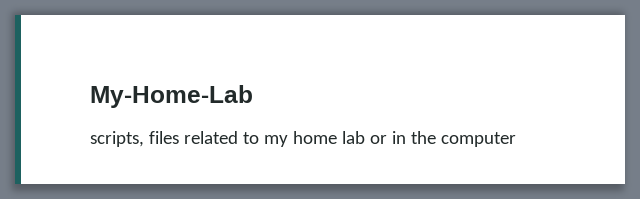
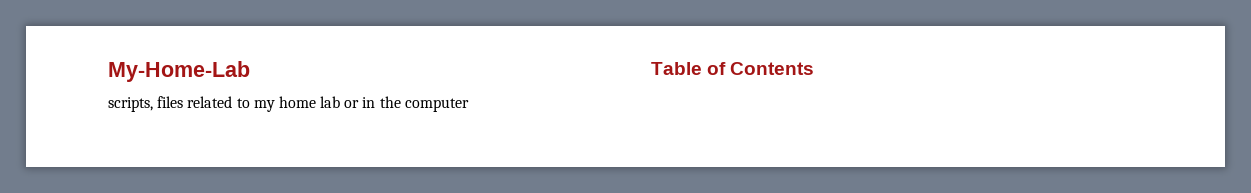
+ Table of Contents

